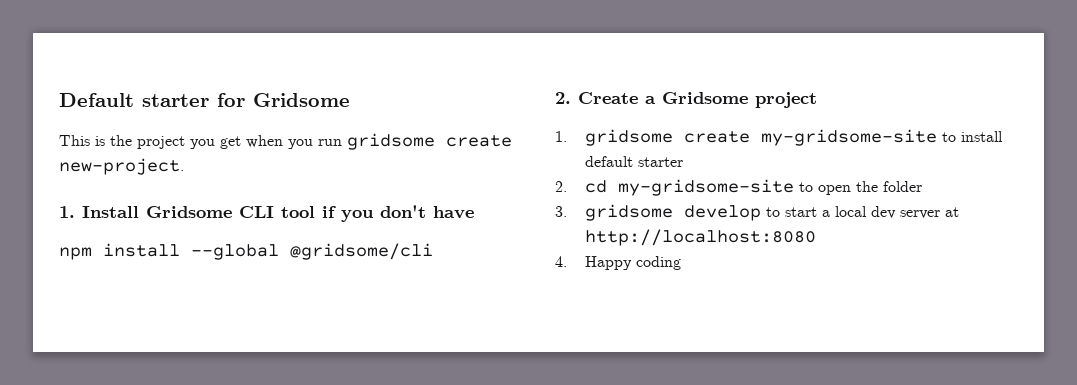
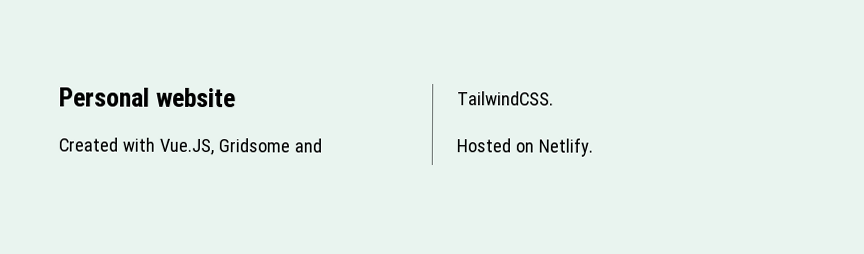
- Default starter for Gridsome
- This is the project you get when you run gridsome create new-project.
- 1. Install Gridsome CLI tool if you don't have
- npm install --global @gridsome/cli
- 2. Create a Gridsome project
- 1. gridsome create my-gridsome-site to install default starter
- 2. cd my-gridsome-site to open the folder
- 3. gridsome develop to start a local dev server at http://localhost:8080
- 4. Happy coding
+ Personal website
+ Created with Vue.JS, Gridsome and TailwindCSS.
+ Hosted on Netlify.

